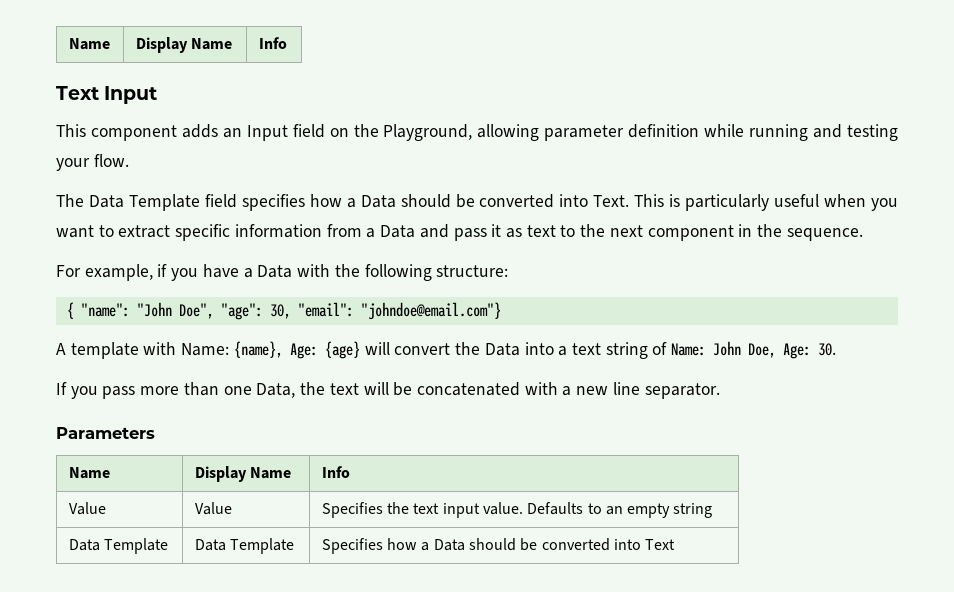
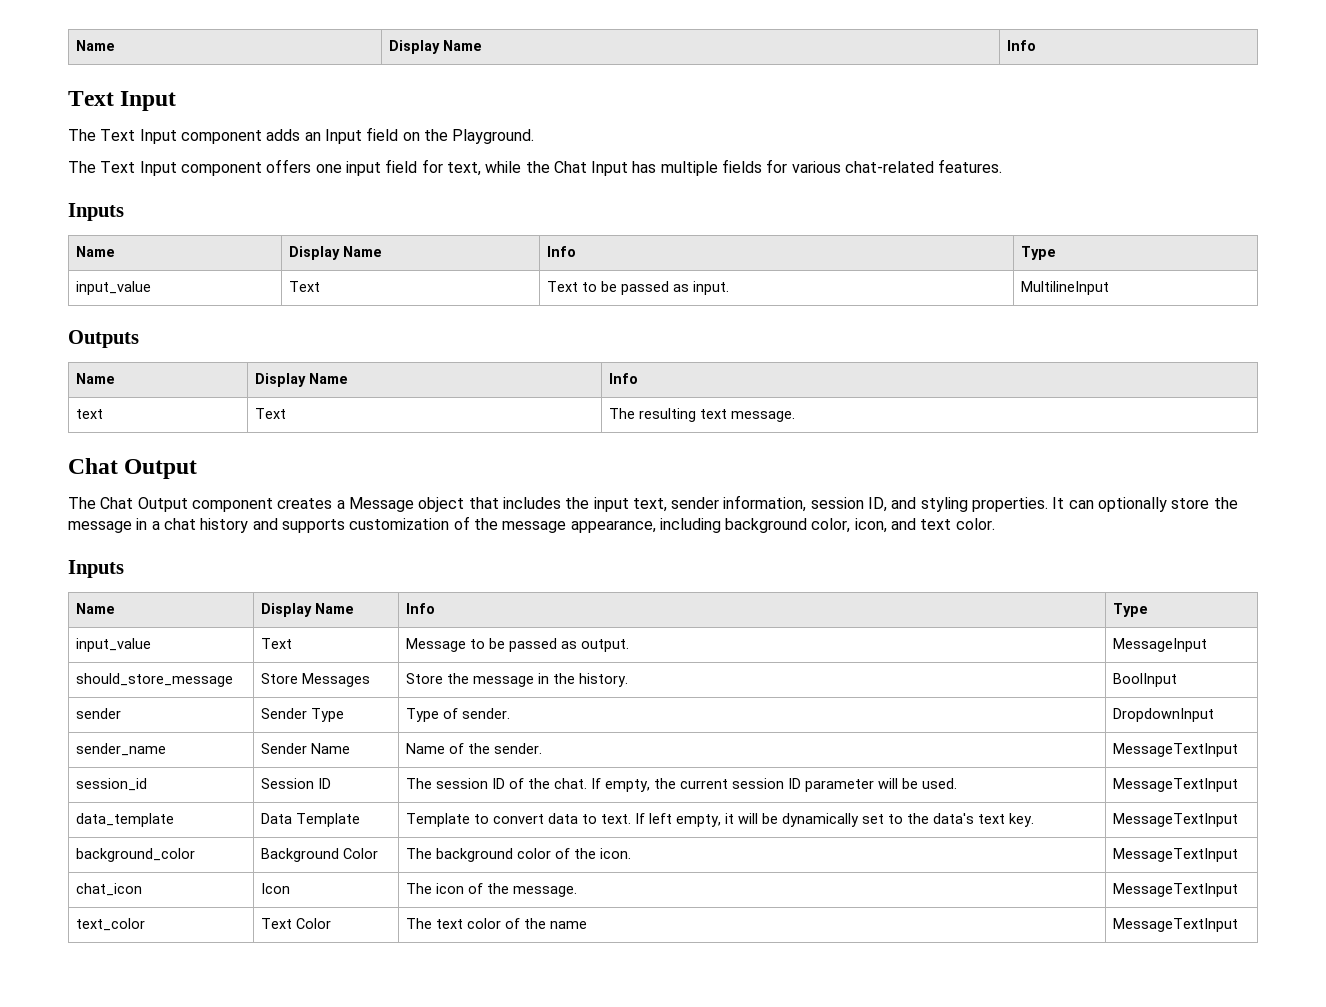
- This component adds an Input field on the Playground, allowing parameter definition while running and testing your flow.
- The Data Template field specifies how a Data should be converted into Text. This is particularly useful when you want to extract specific information from a Data and pass it as text to the next component in the sequence.
- For example, if you have a Data with the following structure:
- { "name": "John Doe", "age": 30, "email": "johndoe@email.com"}
- A template with Name: {name}, Age: {age} will convert the Data into a text string of Name: John Doe, Age: 30.
- If you pass more than one Data, the text will be concatenated with a new line separator.
- Parameters
+ The Text Input component adds an Input field on the Playground.
+ The Text Input component offers one input field for text, while the Chat Input has multiple fields for various chat-related features.
+ Inputs
+ Name | Display Name | Info | Type
+ input_value | Text | Text to be passed as input. | MultilineInput
+ Outputs
  Name | Display Name | Info
- Value | Value | Specifies the text input value. Defaults to an empty string
- Data Template | Data Template | Specifies how a Data should be converted into Text
+ text | Text | The resulting text message.
+ Chat Output
+ The Chat Output component creates a Message object that includes the input text, sender information, session ID, and styling properties. It can optionally store the message in a chat history and supports customization of the message appearance, including background color, icon, and text color.
+ Inputs
+ Name | Display Name | Info | Type
+ input_value | Text | Message to be passed as output. | MessageInput
+ should_store_message | Store Messages | Store the message in the history. | BoolInput
+ sender | Sender Type | Type of sender. | DropdownInput
+ sender_name | Sender Name | Name of the sender. | MessageTextInput
+ session_id | Session ID | The session ID of the chat. If empty, the current session ID parameter will be used. | MessageTextInput
+ data_template | Data Template | Template to convert data to text. If left empty, it will be dynamically set to the data's text key. | MessageTextInput
+ background_color | Background Color | The background color of the icon. | MessageTextInput
+ chat_icon | Icon | The icon of the message. | MessageTextInput
+ text_color | Text Color | The text color of the name | MessageTextInput

